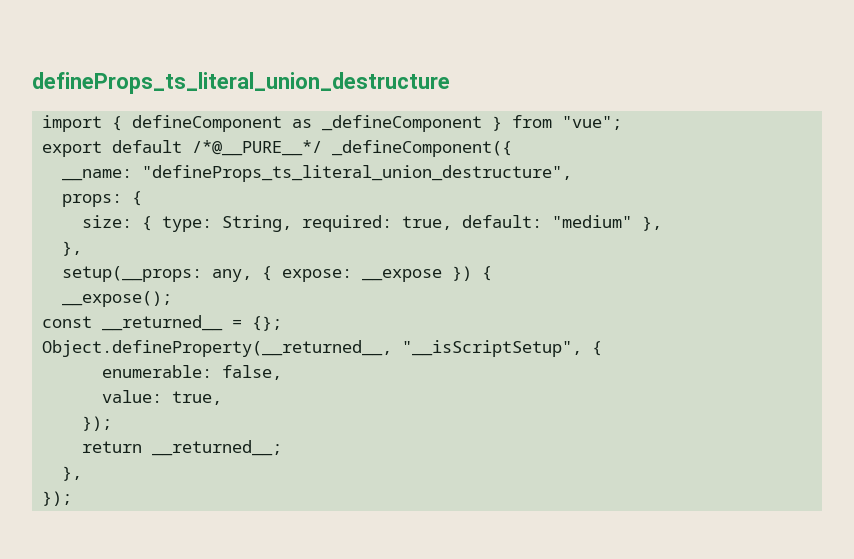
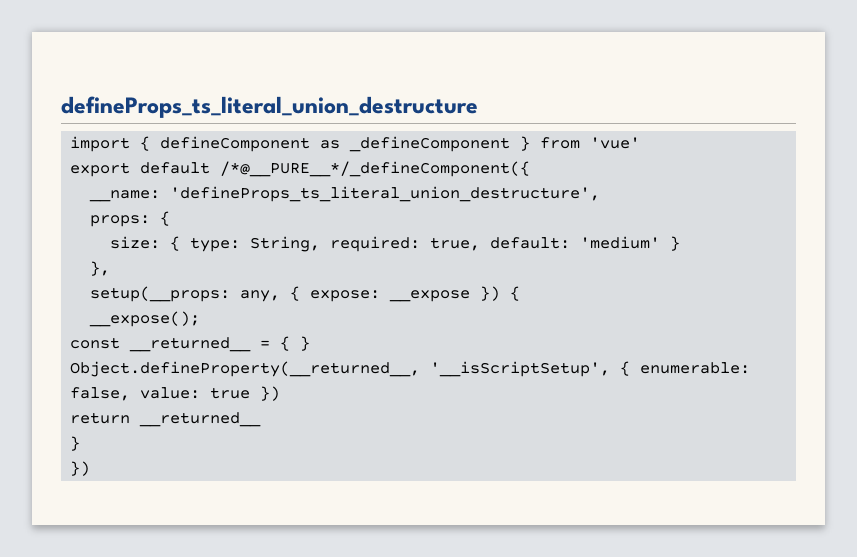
- import { defineComponent as _defineComponent } from "vue";
+ import { defineComponent as _defineComponent } from 'vue'
- export default /*@__PURE__*/ _defineComponent({
+ export default /*@__PURE__*/_defineComponent({
- __name: "defineProps_ts_literal_union_destructure",
+ __name: 'defineProps_ts_literal_union_destructure',
- size: { type: String, required: true, default: "medium" },
+ size: { type: String, required: true, default: 'medium' }
- const __returned__ = {};
+ const __returned__ = { }
- Object.defineProperty(__returned__, "__isScriptSetup", {
- enumerable: false,
- value: true,
- });
- return __returned__;
- },
- });
+ Object.defineProperty(__returned__, '__isScriptSetup', { enumerable: false, value: true })
+ return __returned__
+ }
+ })

